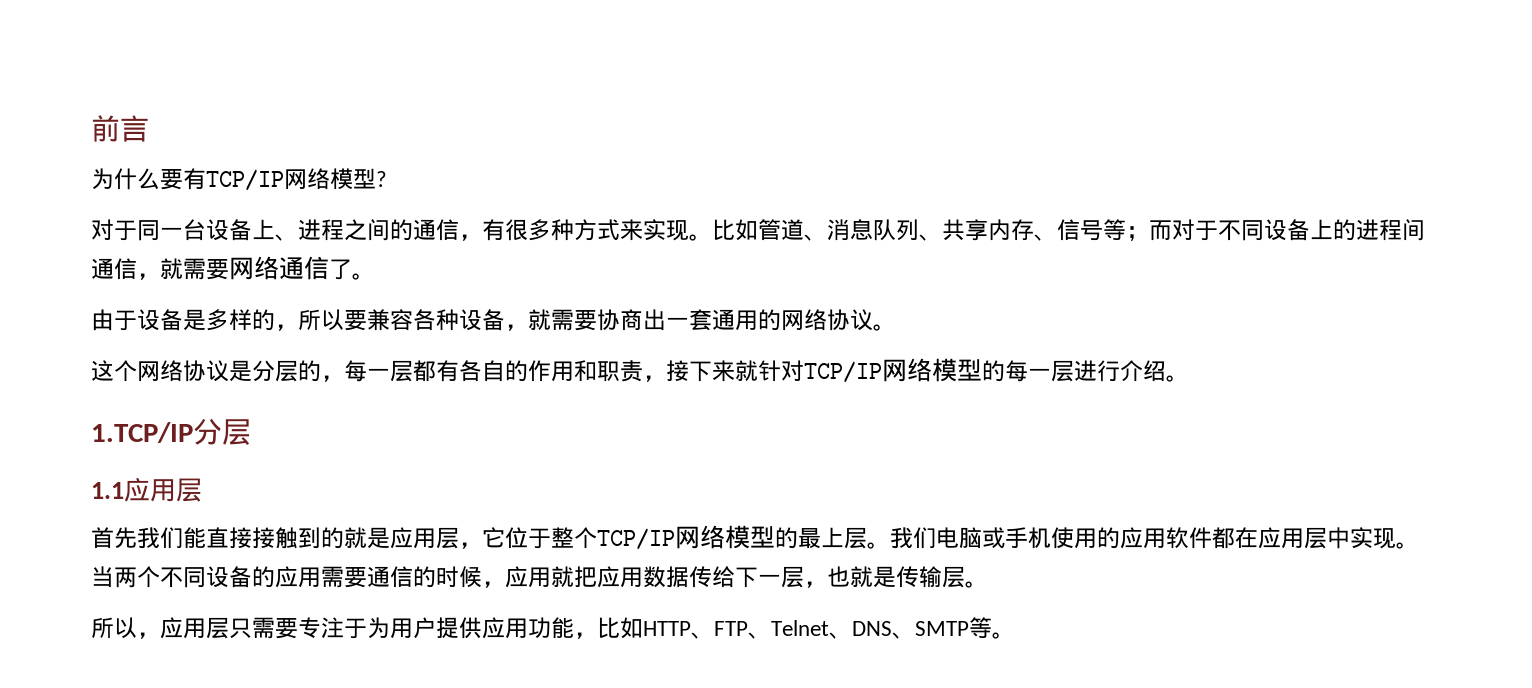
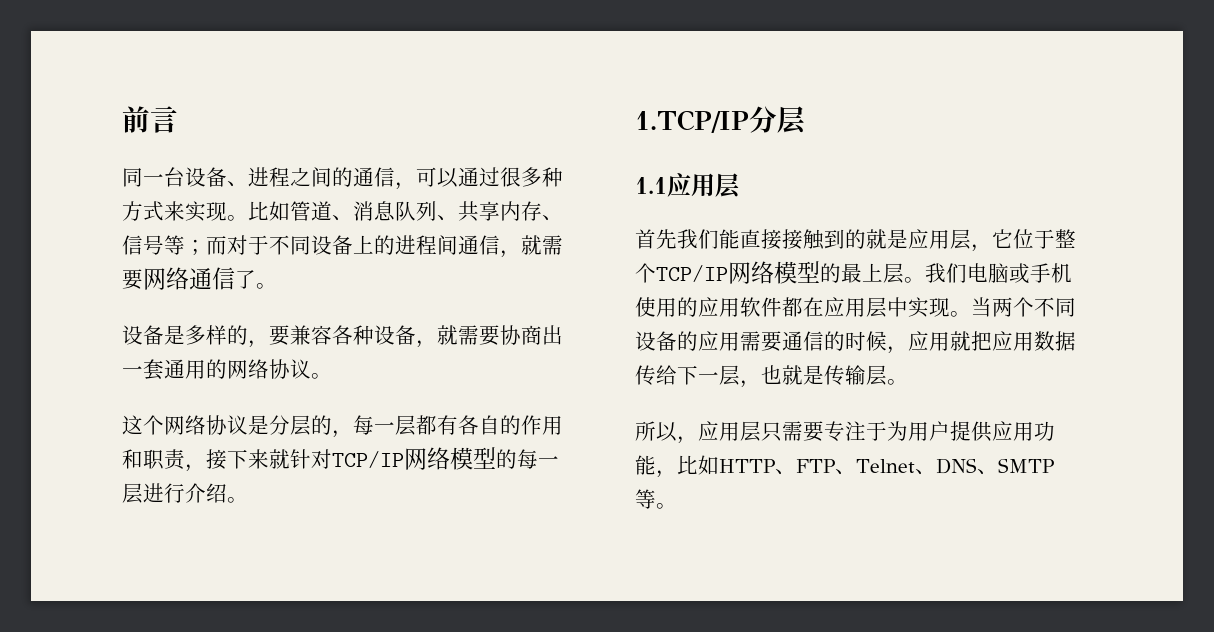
- 为什么要有TCP/IP网络模型?
- 对于同一台设备上、进程之间的通信，有很多种方式来实现。
+ 同一台设备、进程之间的通信，可以通过很多种方式来实现。
- 由于设备是多样的，所以要兼容各种设备，就需要协商出一套通用的网络协议。
+ 设备是多样的，要兼容各种设备，就需要协商出一套通用的网络协议。

